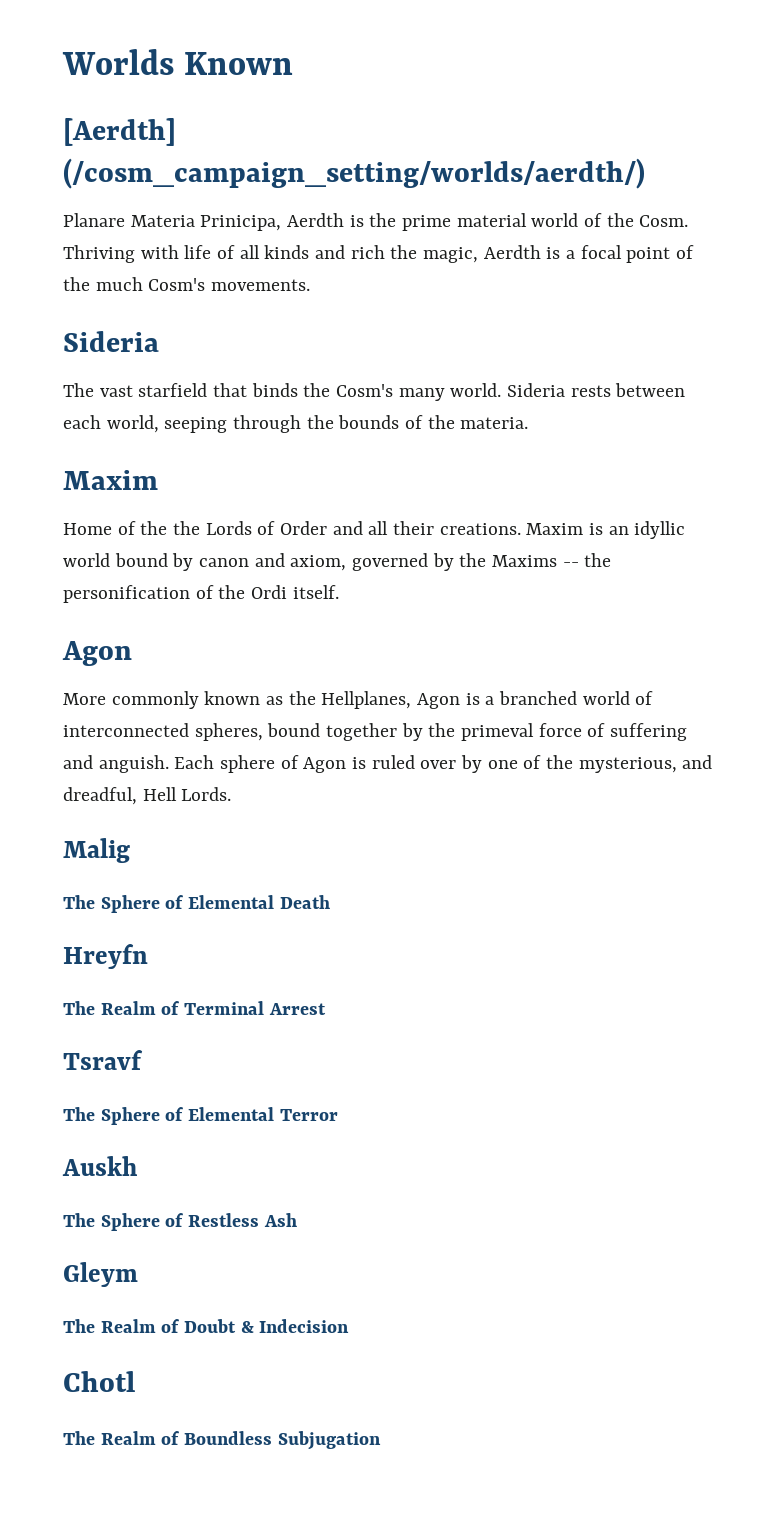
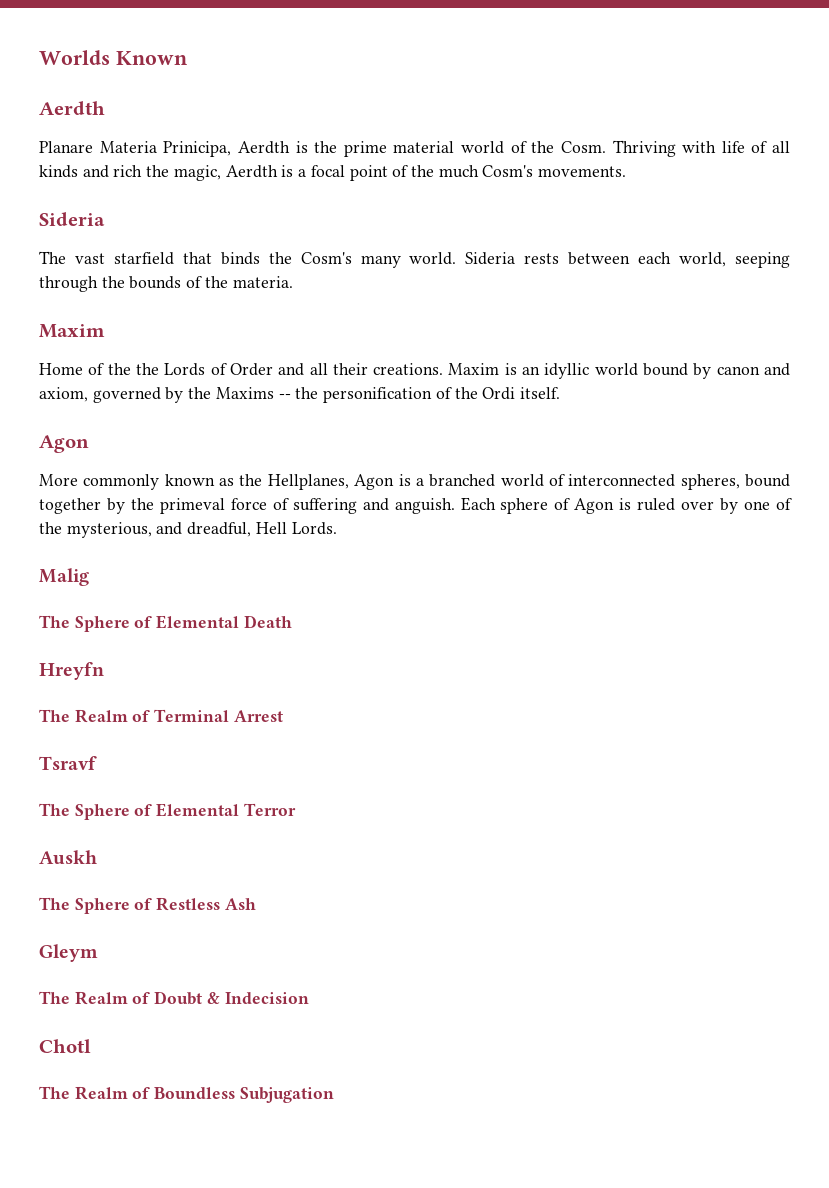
  Worlds Known
- [Aerdth] (/cosm_campaign_setting/worlds/aerdth/)
+ Aerdth

